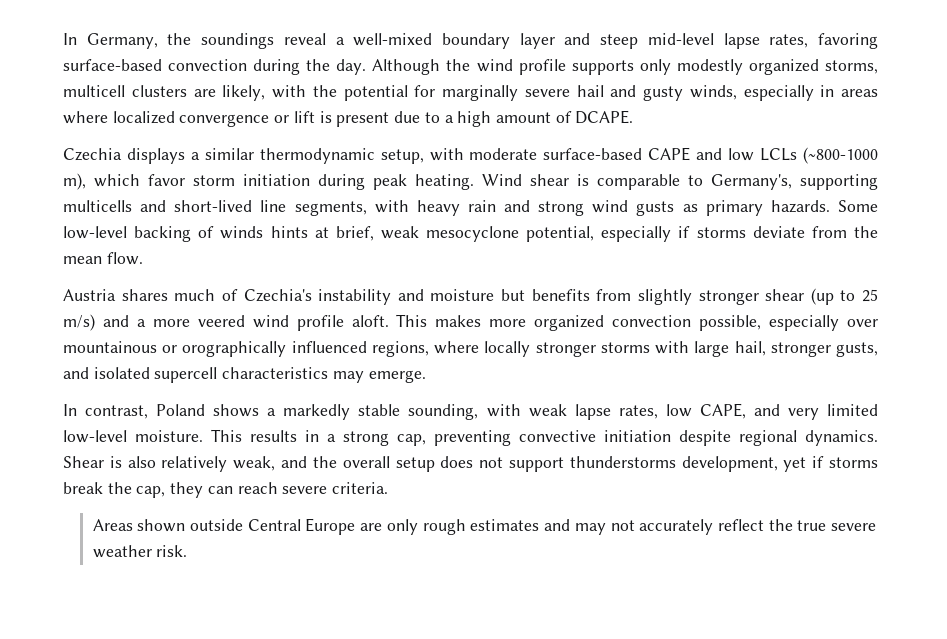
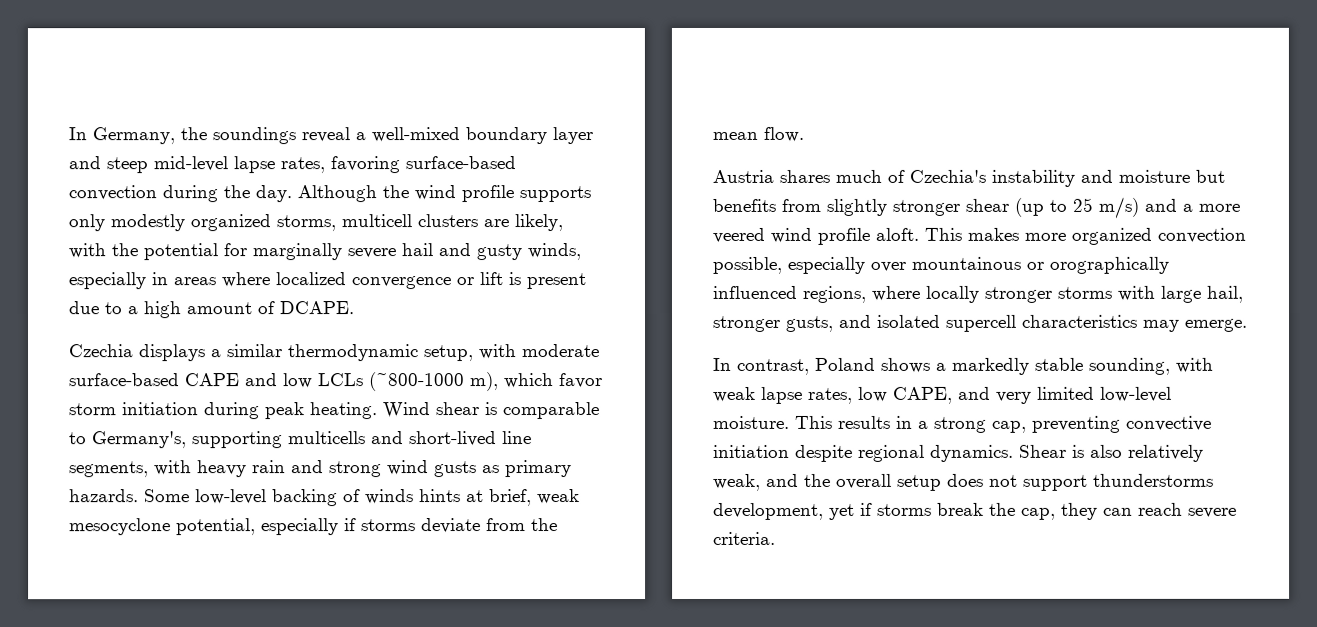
- Areas shown outside Central Europe are only rough estimates and may not accurately reflect the true severe weather risk.

